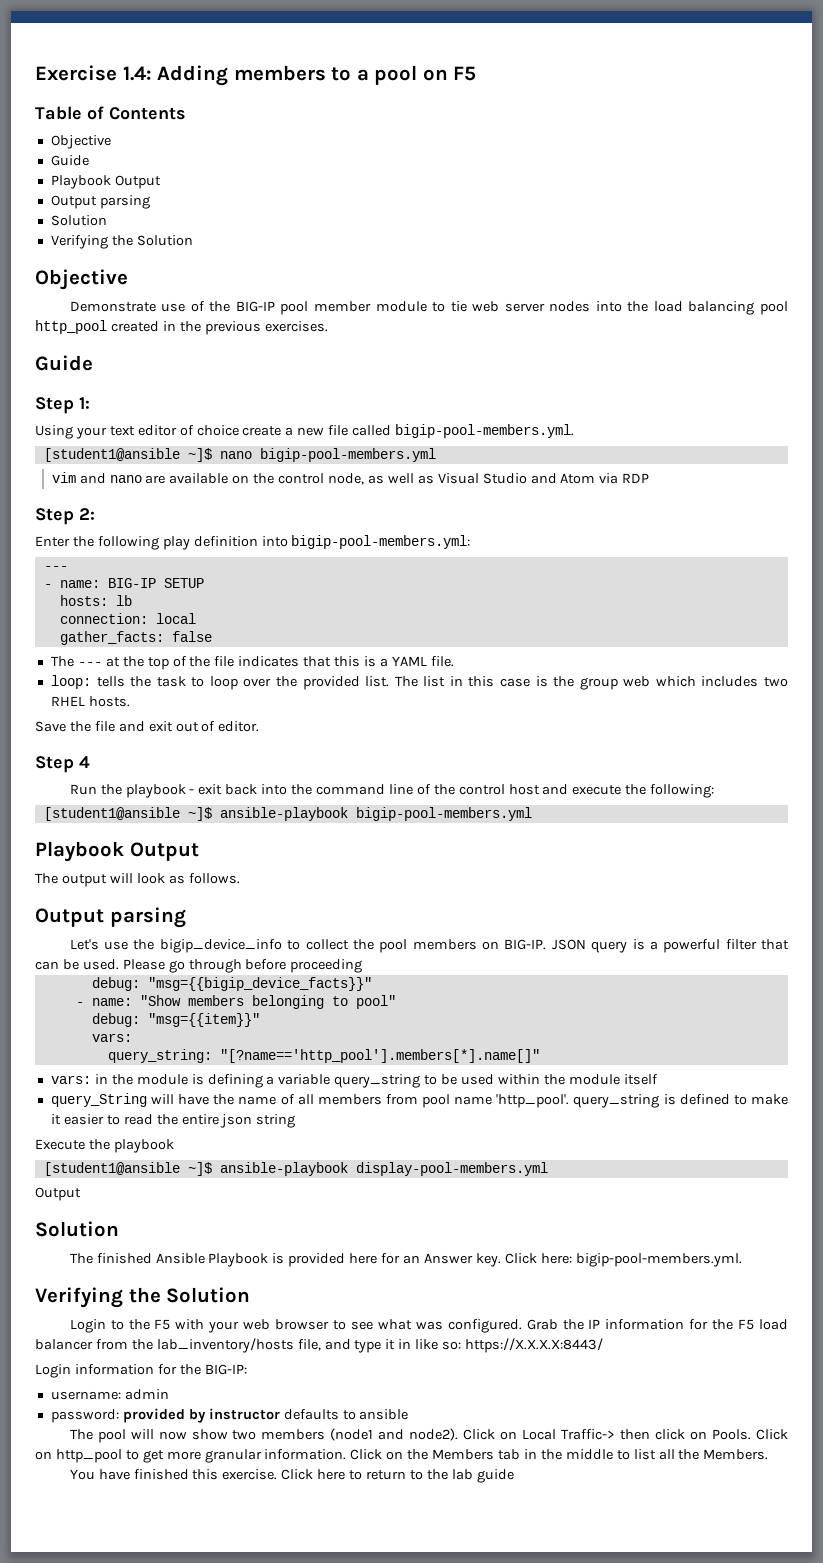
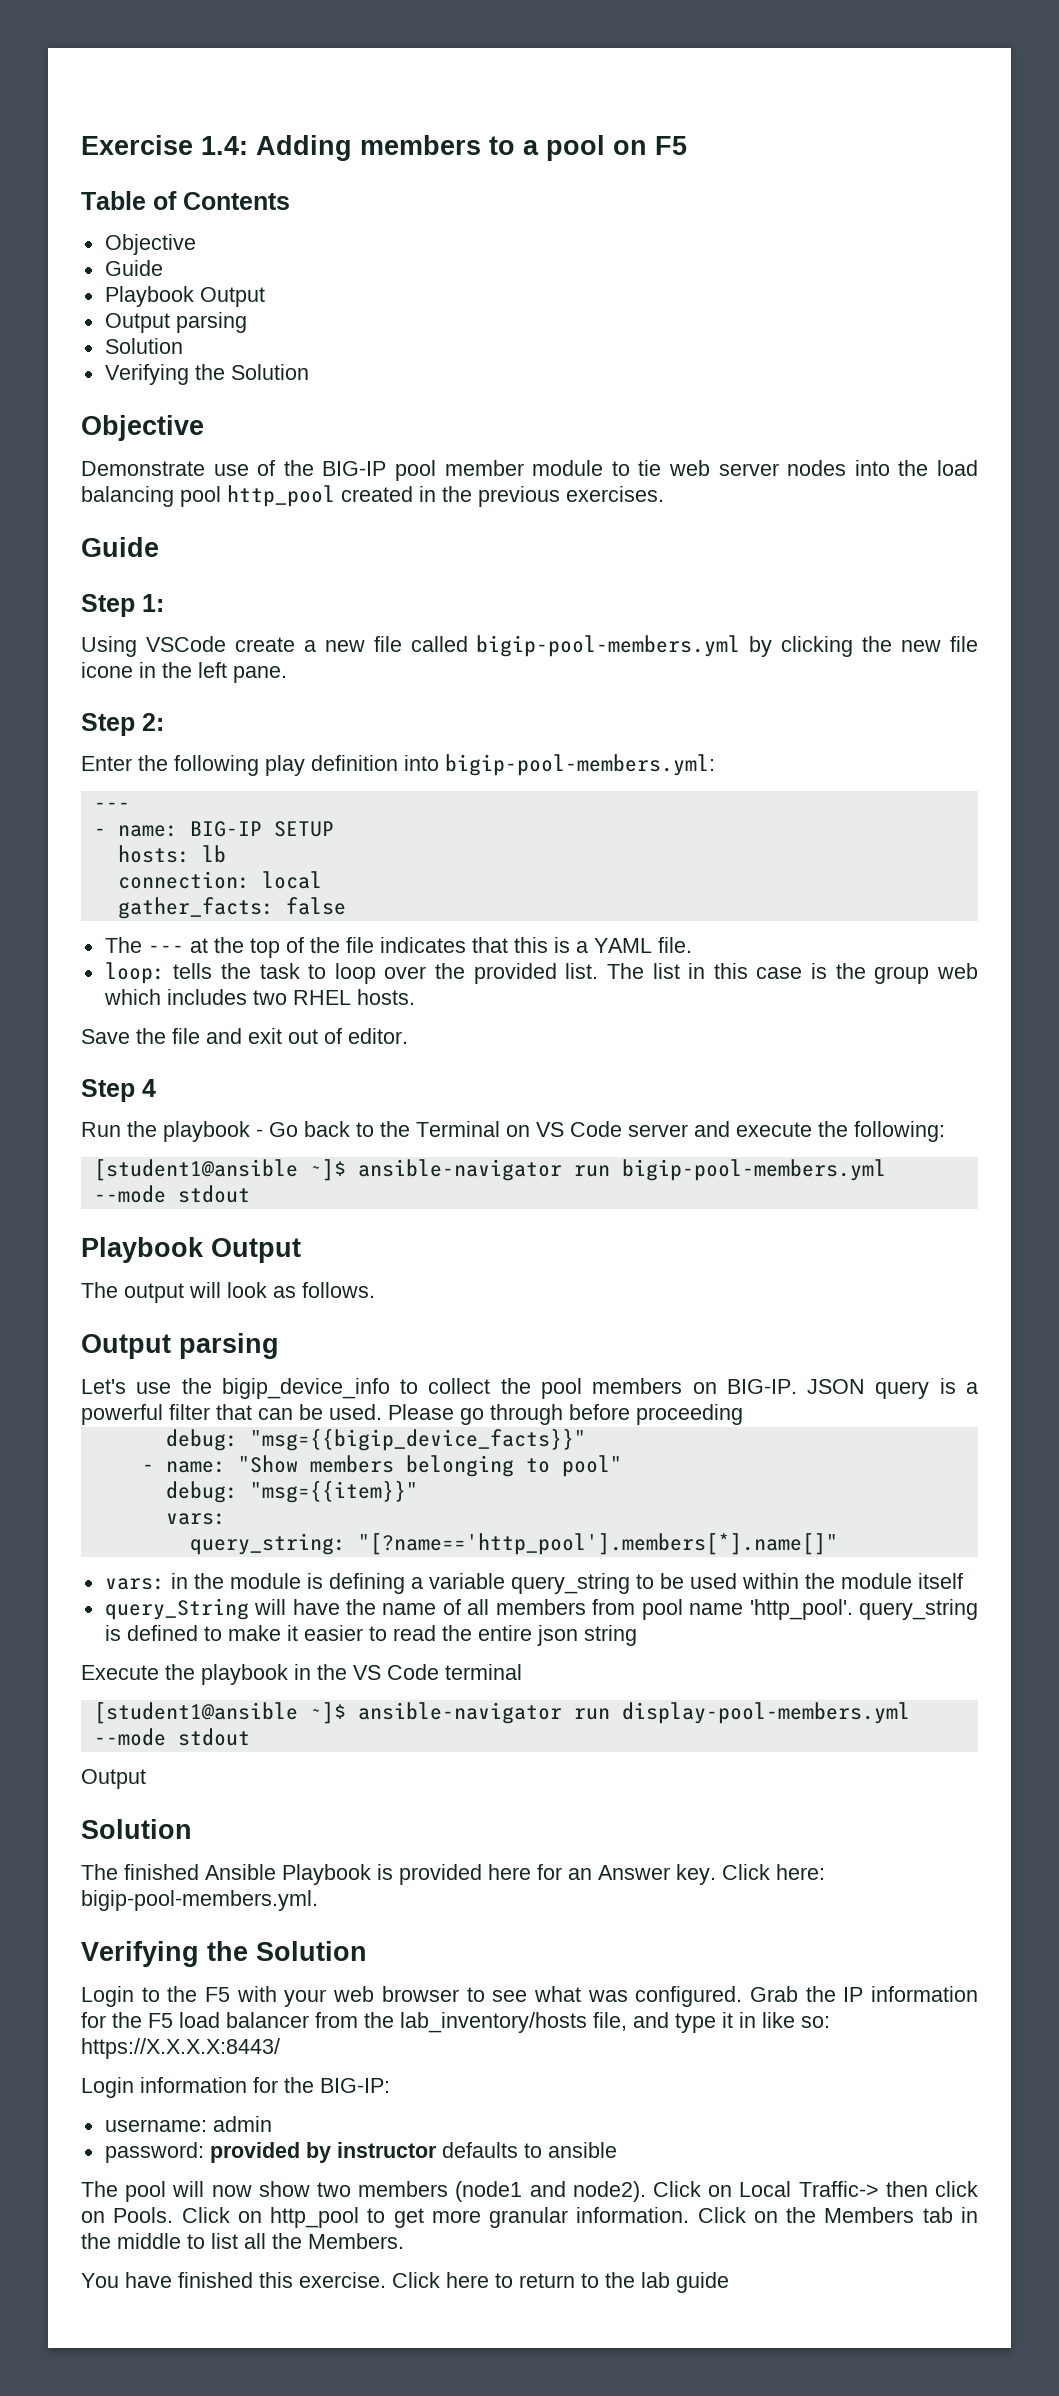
- Using your text editor of choice create a new file called bigip-pool-members.yml.
- [student1@ansible ~]$ nano bigip-pool-members.yml
- vim and nano are available on the control node, as well as Visual Studio and Atom via RDP
+ Using VSCode create a new file called bigip-pool-members.yml by clicking the new file icone in the left pane.
- Run the playbook - exit back into the command line of the control host and execute the following:
+ Run the playbook - Go back to the Terminal on VS Code server and execute the following:
- [student1@ansible ~]$ ansible-playbook bigip-pool-members.yml
+ [student1@ansible ~]$ ansible-navigator run bigip-pool-members.yml --mode stdout
- Execute the playbook
- [student1@ansible ~]$ ansible-playbook display-pool-members.yml
+ Execute the playbook in the VS Code terminal
+ [student1@ansible ~]$ ansible-navigator run display-pool-members.yml --mode stdout

